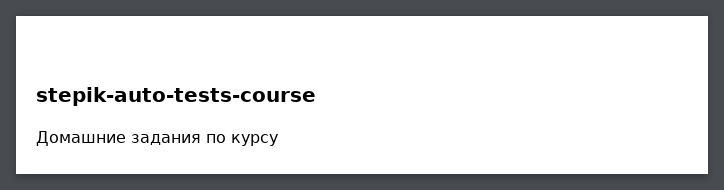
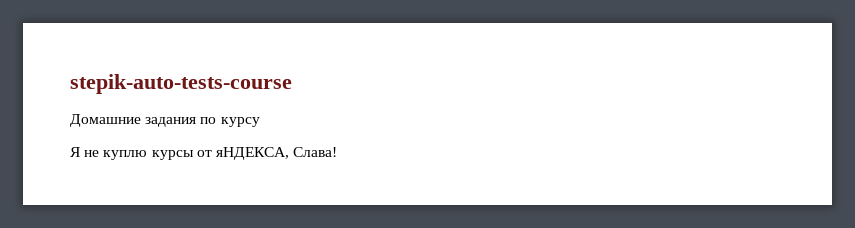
+ Я не куплю курсы от яНДЕКСА, Слава!

